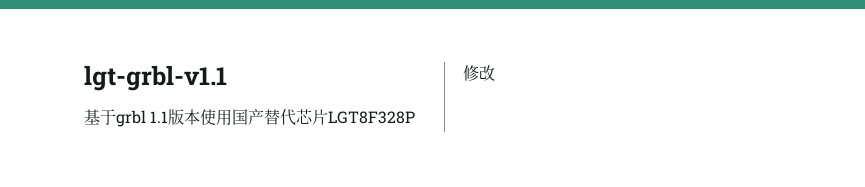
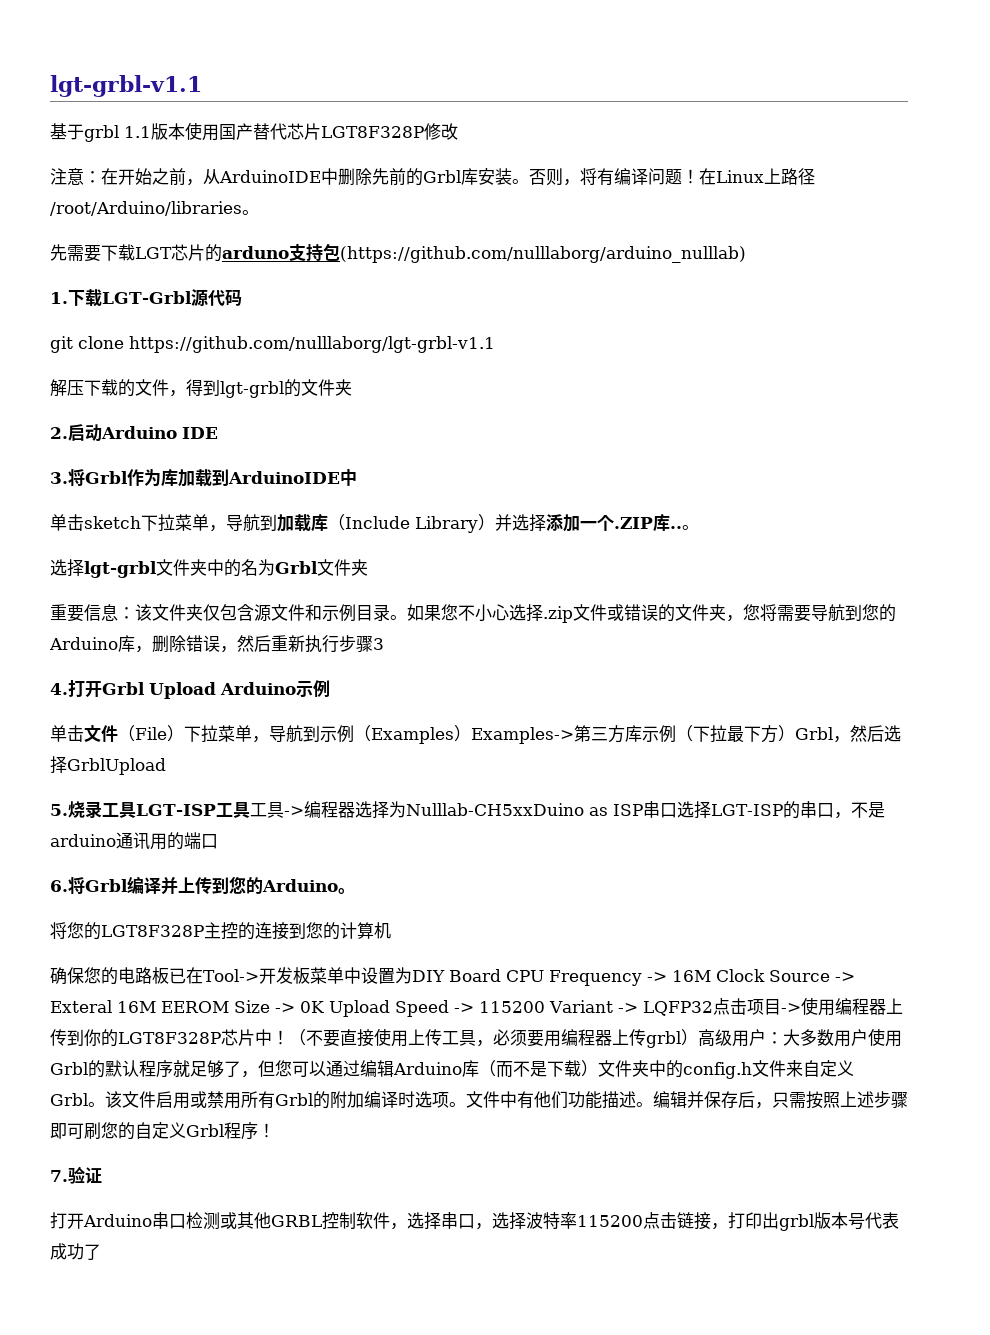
+ 注意：在开始之前，从ArduinoIDE中删除先前的Grbl库安装。否则，将有编译问题！在Linux上路径/root/Arduino/libraries。
+ 先需要下载LGT芯片的arduno支持包(https://github.com/nulllaborg/arduino_nulllab)
+ 1.下载LGT-Grbl源代码
+ git clone https://github.com/nulllaborg/lgt-grbl-v1.1
+ 解压下载的文件，得到lgt-grbl的文件夹
+ 2.启动Arduino IDE
+ 3.将Grbl作为库加载到ArduinoIDE中
+ 单击sketch下拉菜单，导航到加载库（Include Library）并选择添加一个.ZIP库..。
+ 选择lgt-grbl文件夹中的名为Grbl文件夹
+ 重要信息：该文件夹仅包含源文件和示例目录。如果您不小心选择.zip文件或错误的文件夹，您将需要导航到您的Arduino库，删除错误，然后重新执行步骤3
+ 4.打开Grbl Upload Arduino示例
+ 单击文件（File）下拉菜单，导航到示例（Examples）Examples->第三方库示例（下拉最下方）Grbl，然后选择GrblUpload
+ 5.烧录工具LGT-ISP工具工具->编程器选择为Nulllab-CH5xxDuino as ISP串口选择LGT-ISP的串口，不是arduino通讯用的端口
+ 6.将Grbl编译并上传到您的Arduino。
+ 将您的LGT8F328P主控的连接到您的计算机
+ 确保您的电路板已在Tool->开发板菜单中设置为DIY Board CPU Frequency -> 16M Clock Source -> Exteral 16M EEROM Size -> 0K Upload Speed -> 115200 Variant -> LQFP32点击项目->使用编程器上传到你的LGT8F328P芯片中！（不要直接使用上传工具，必须要用编程器上传grbl）高级用户：大多数用户使用Grbl的默认程序就足够了，但您可以通过编辑Arduino库（而不是下载）文件夹中的config.h文件来自定义Grbl。该文件启用或禁用所有Grbl的附加编译时选项。文件中有他们功能描述。编辑并保存后，只需按照上述步骤即可刷您的自定义Grbl程序！
+ 7.验证
+ 打开Arduino串口检测或其他GRBL控制软件，选择串口，选择波特率115200点击链接，打印出grbl版本号代表成功了

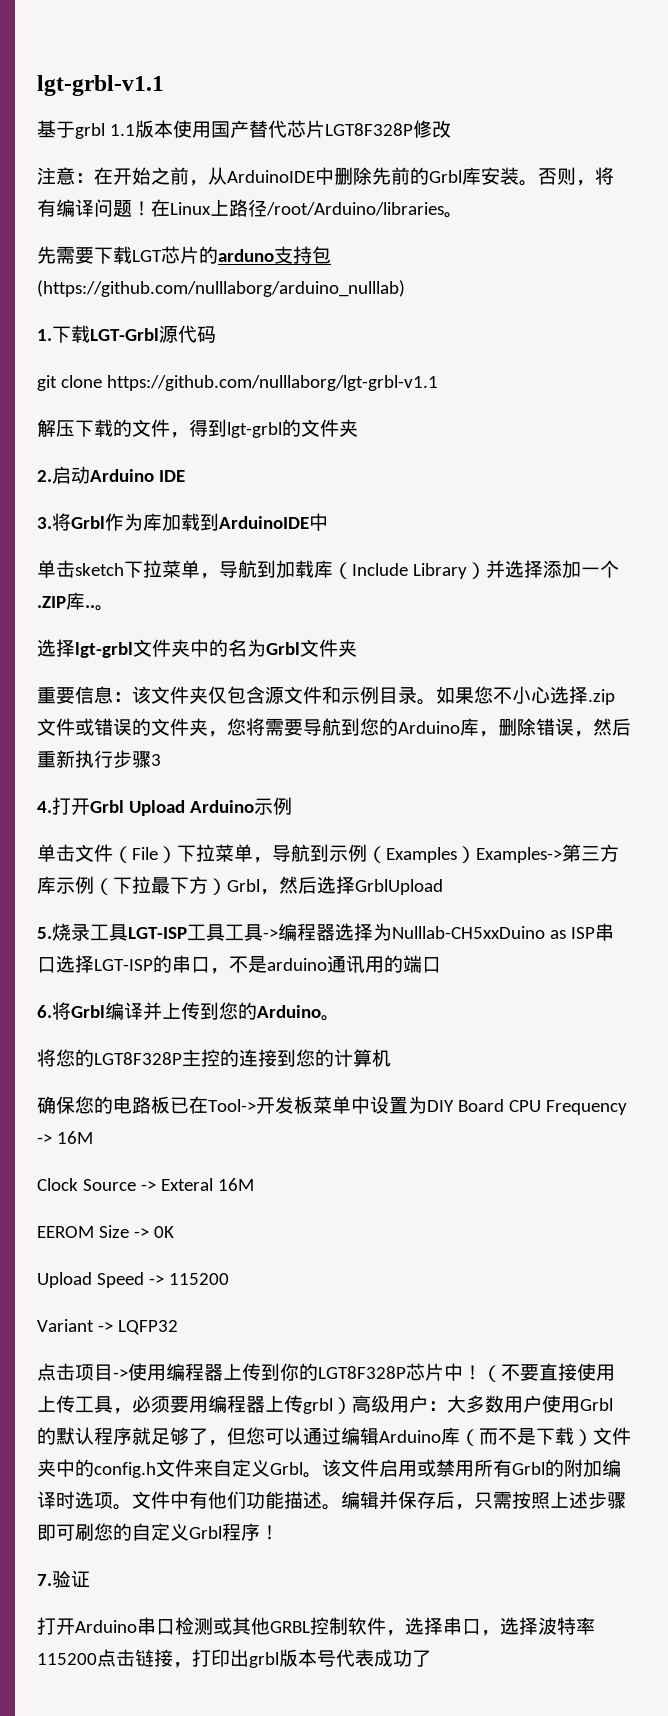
- 确保您的电路板已在Tool->开发板菜单中设置为DIY Board CPU Frequency -> 16M Clock Source -> Exteral 16M EEROM Size -> 0K Upload Speed -> 115200 Variant -> LQFP32点击项目->使用编程器上传到你的LGT8F328P芯片中！
+ 确保您的电路板已在Tool->开发板菜单中设置为DIY Board CPU Frequency -> 16M
+ Clock Source -> Exteral 16M
+ EEROM Size -> 0K
+ Upload Speed -> 115200
+ Variant -> LQFP32
+ 点击项目->使用编程器上传到你的LGT8F328P芯片中！

